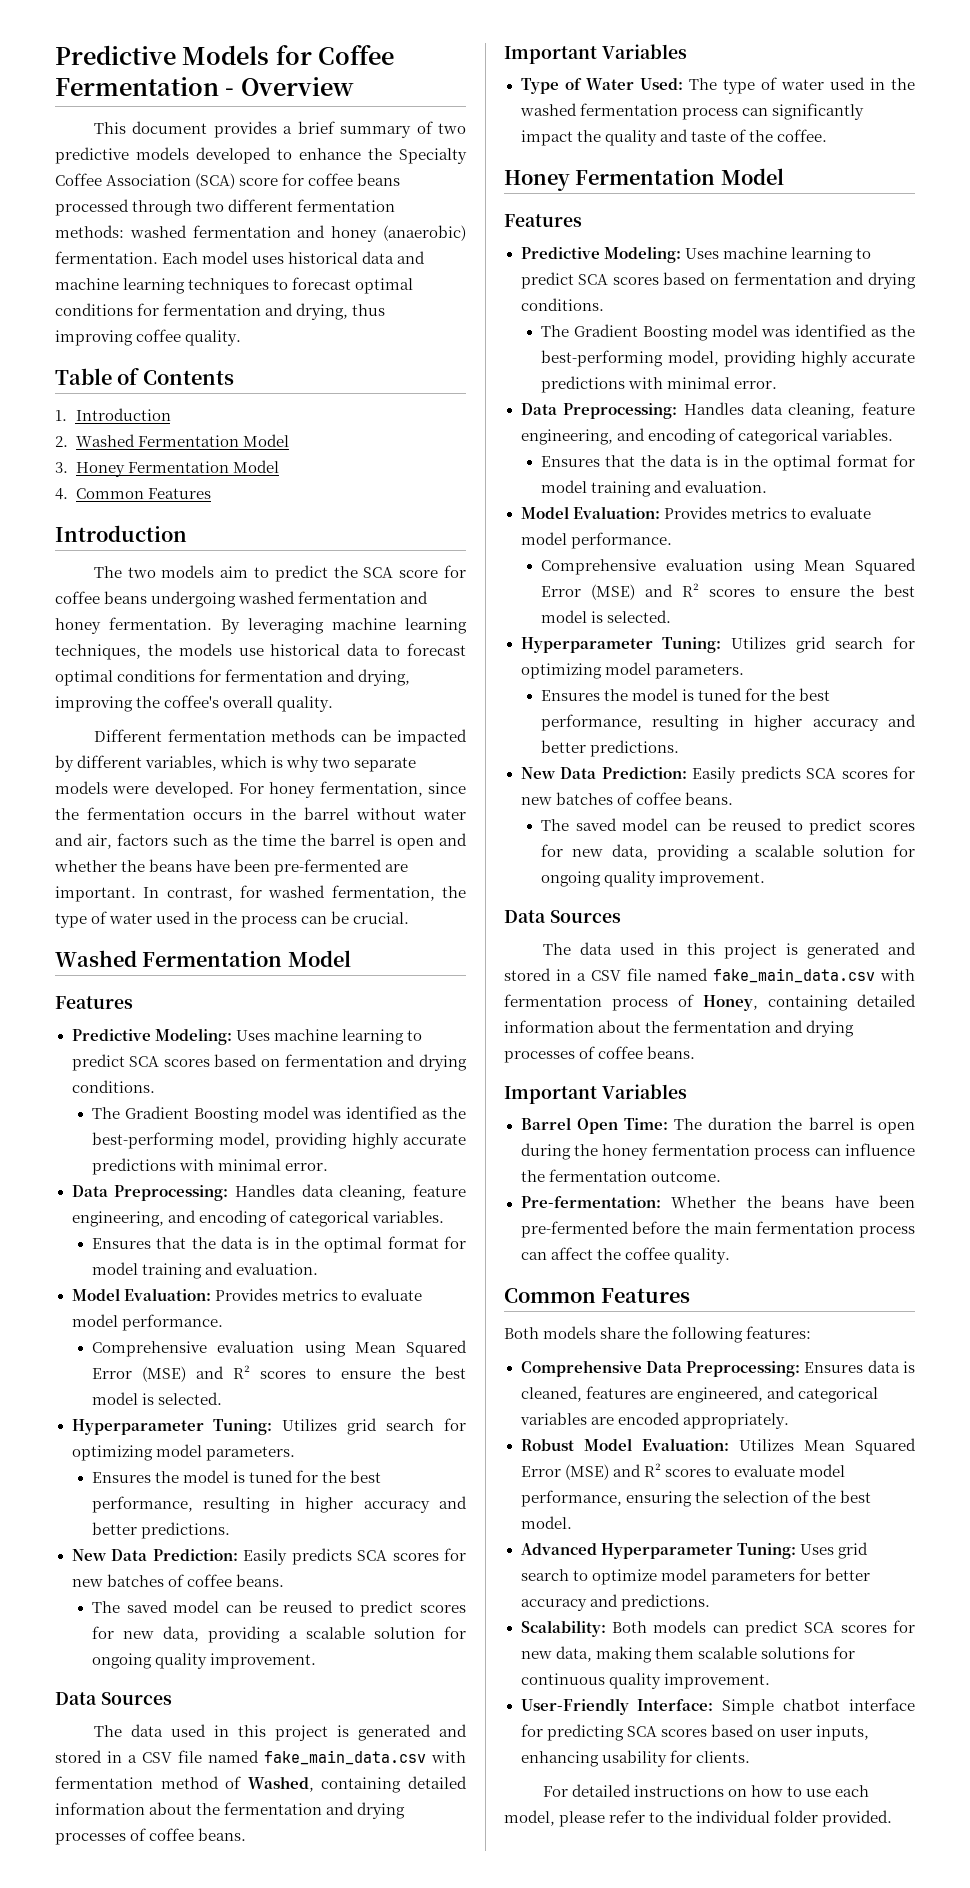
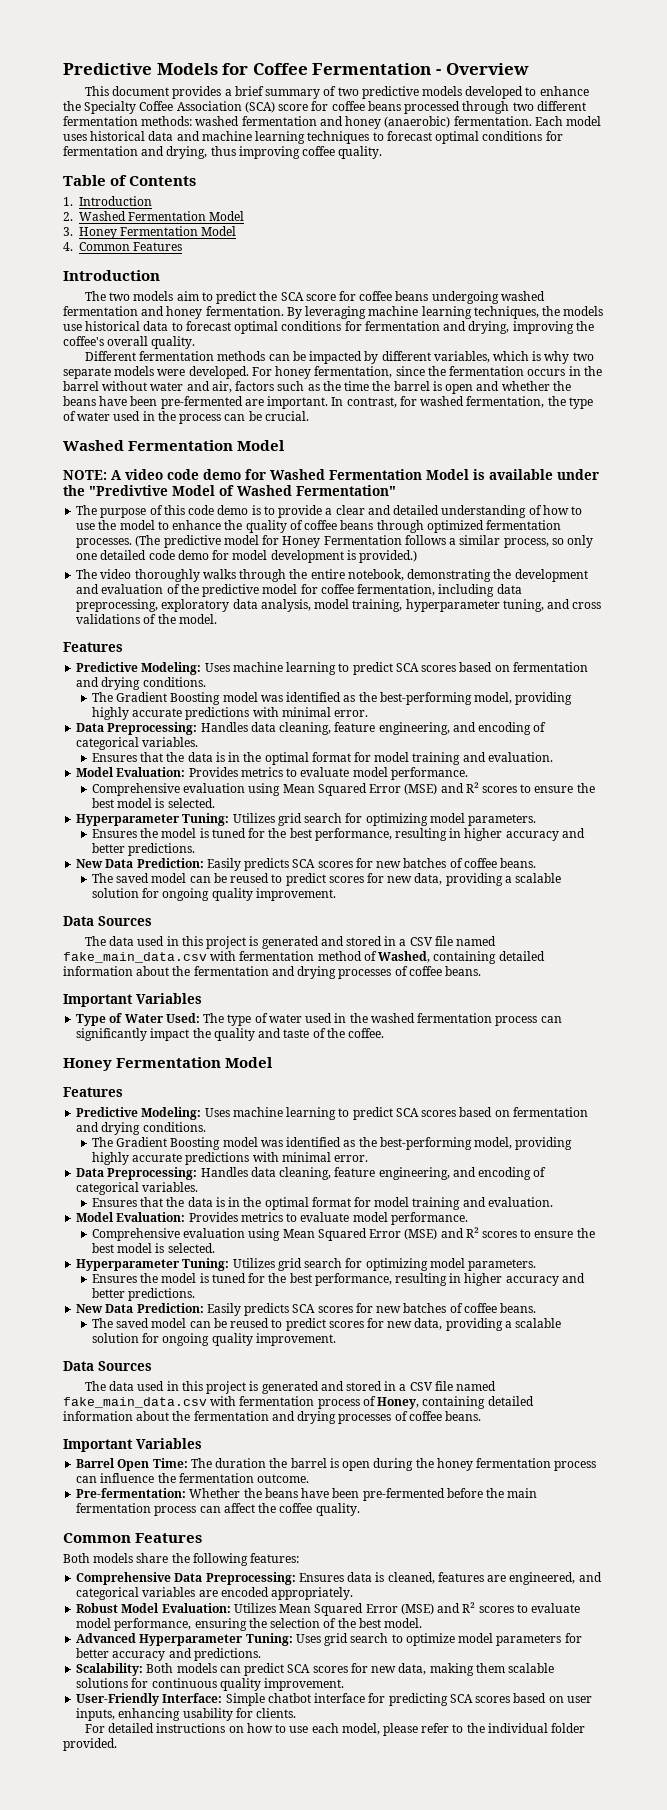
+ NOTE: A video code demo for Washed Fermentation Model is available under the "Predivtive Model of Washed Fermentation"
+ The purpose of this code demo is to provide a clear and detailed understanding of how to use the model to enhance the quality of coffee beans through optimized fermentation processes. (The predictive model for Honey Fermentation follows a similar process, so only one detailed code demo for model development is provided.)
+ The video thoroughly walks through the entire notebook, demonstrating the development and evaluation of the predictive model for coffee fermentation, including data preprocessing, exploratory data analysis, model training, hyperparameter tuning, and cross validations of the model.

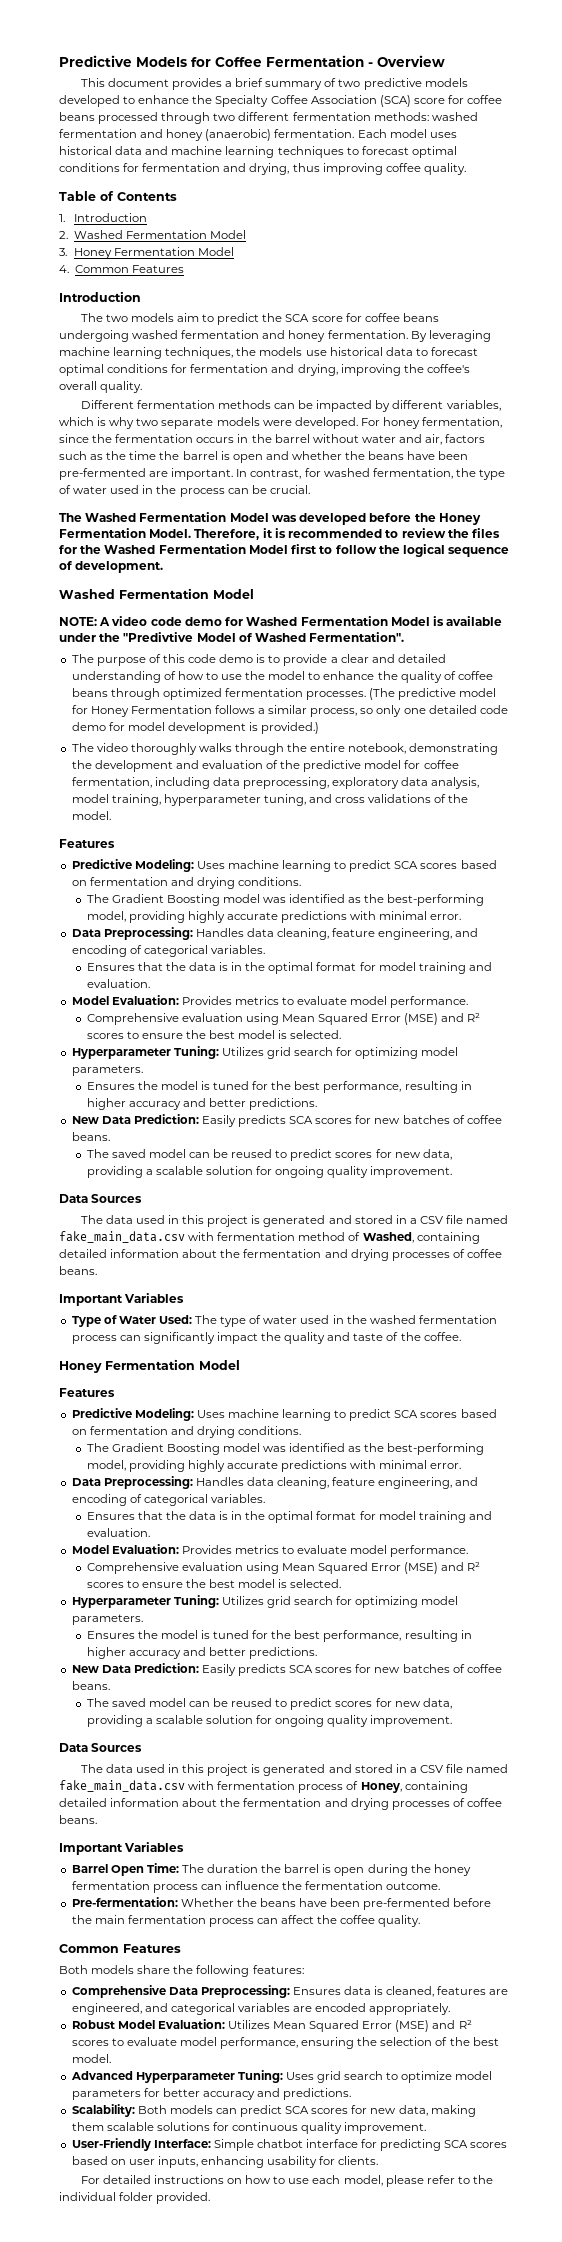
+ The Washed Fermentation Model was developed before the Honey Fermentation Model. Therefore, it is recommended to review the files for the Washed Fermentation Model first to follow the logical sequence of development.
- NOTE: A video code demo for Washed Fermentation Model is available under the "Predivtive Model of Washed Fermentation"
+ NOTE: A video code demo for Washed Fermentation Model is available under the "Predivtive Model of Washed Fermentation".

